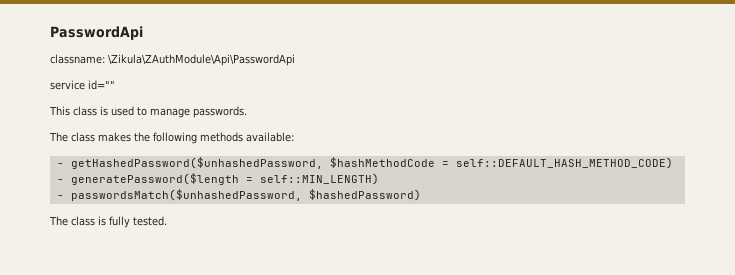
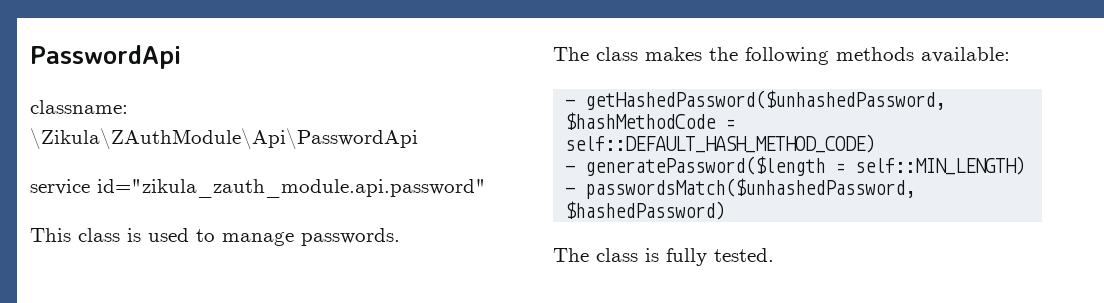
- service id=""
+ service id="zikula_zauth_module.api.password"

